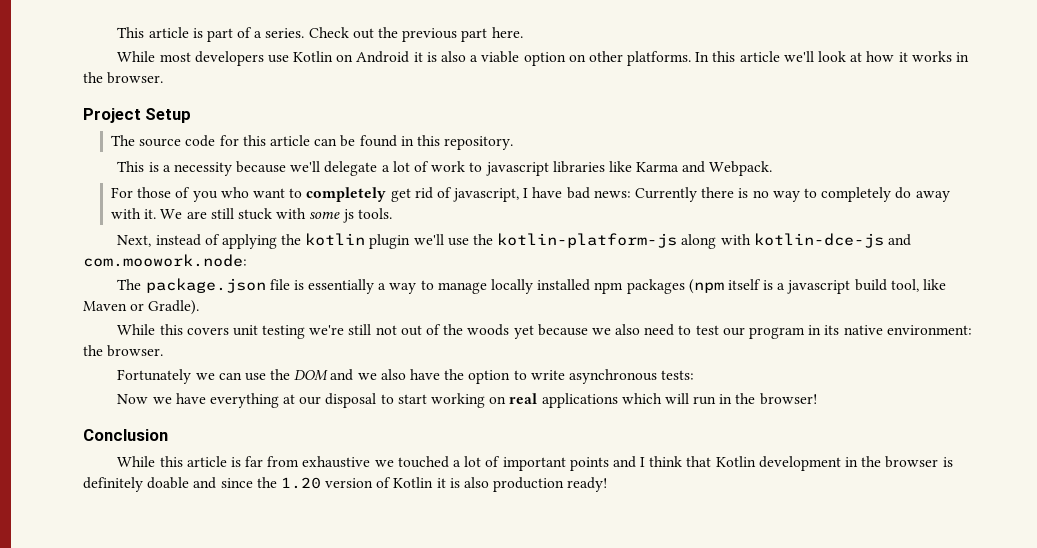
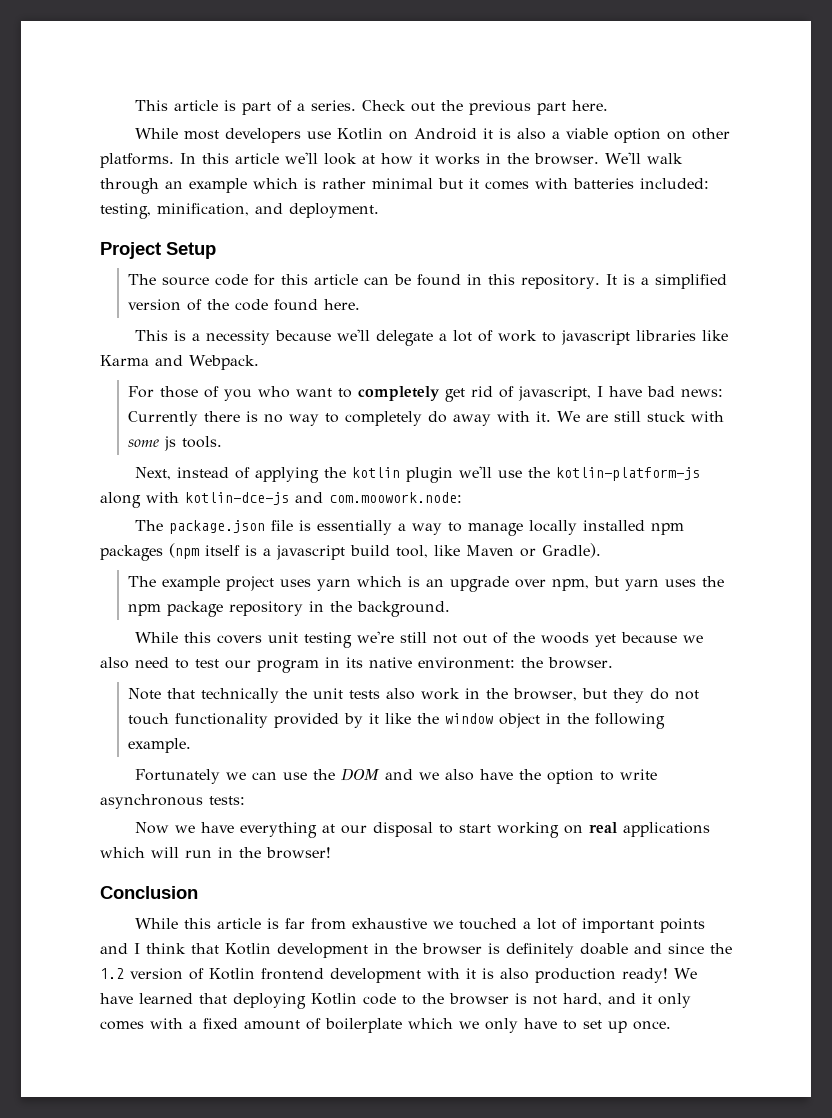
+ We'll walk through an example which is rather minimal but it comes with batteries included: testing, minification, and deployment.
+ It is a simplified version of the code found here.
+ The example project uses yarn which is an upgrade over npm, but yarn uses the npm package repository in the background.
+ Note that technically the unit tests also work in the browser, but they do not touch functionality provided by it like the window object in the following example.
- While this article is far from exhaustive we touched a lot of important points and I think that Kotlin development in the browser is definitely doable and since the 1.20 version of Kotlin it is also production ready!
+ While this article is far from exhaustive we touched a lot of important points and I think that Kotlin development in the browser is definitely doable and since the 1.2 version of Kotlin frontend development with it is also production ready!
+ We have learned that deploying Kotlin code to the browser is not hard, and it only comes with a fixed amount of boilerplate which we only have to set up once.

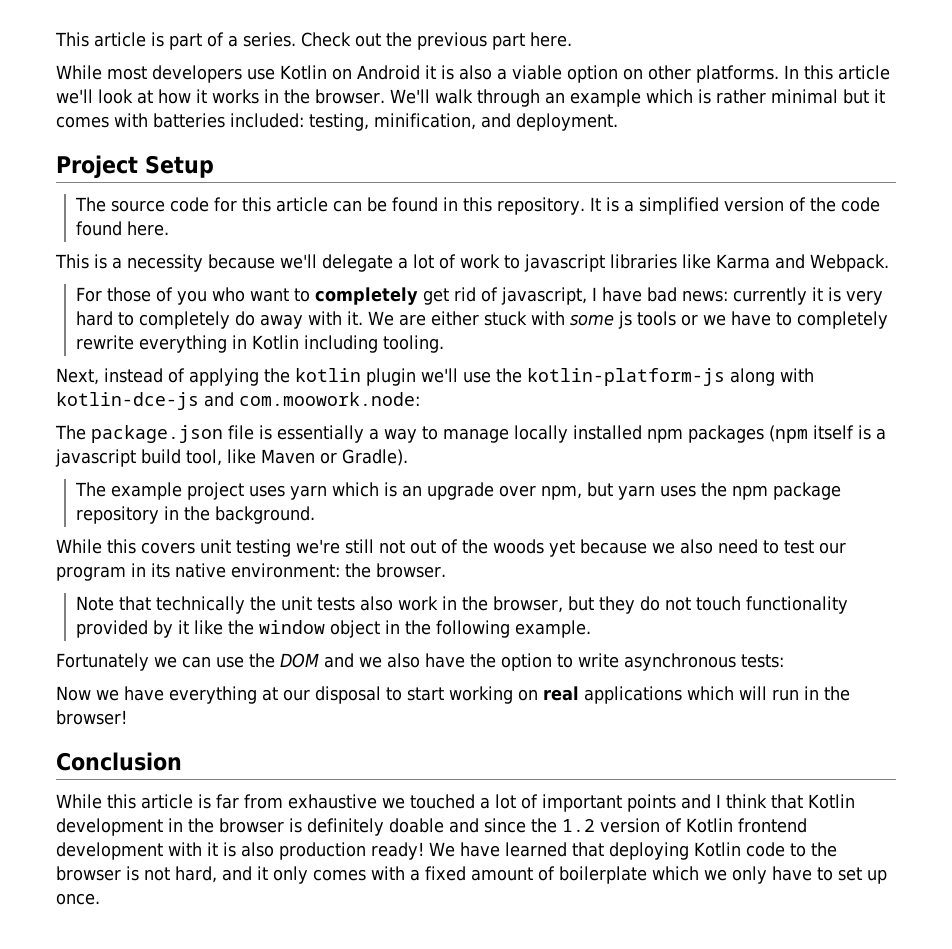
- For those of you who want to completely get rid of javascript, I have bad news: Currently there is no way to completely do away with it.
+ For those of you who want to completely get rid of javascript, I have bad news: currently it is very hard to completely do away with it.
- We are still stuck with some js tools.
+ We are either stuck with some js tools or we have to completely rewrite everything in Kotlin including tooling.

